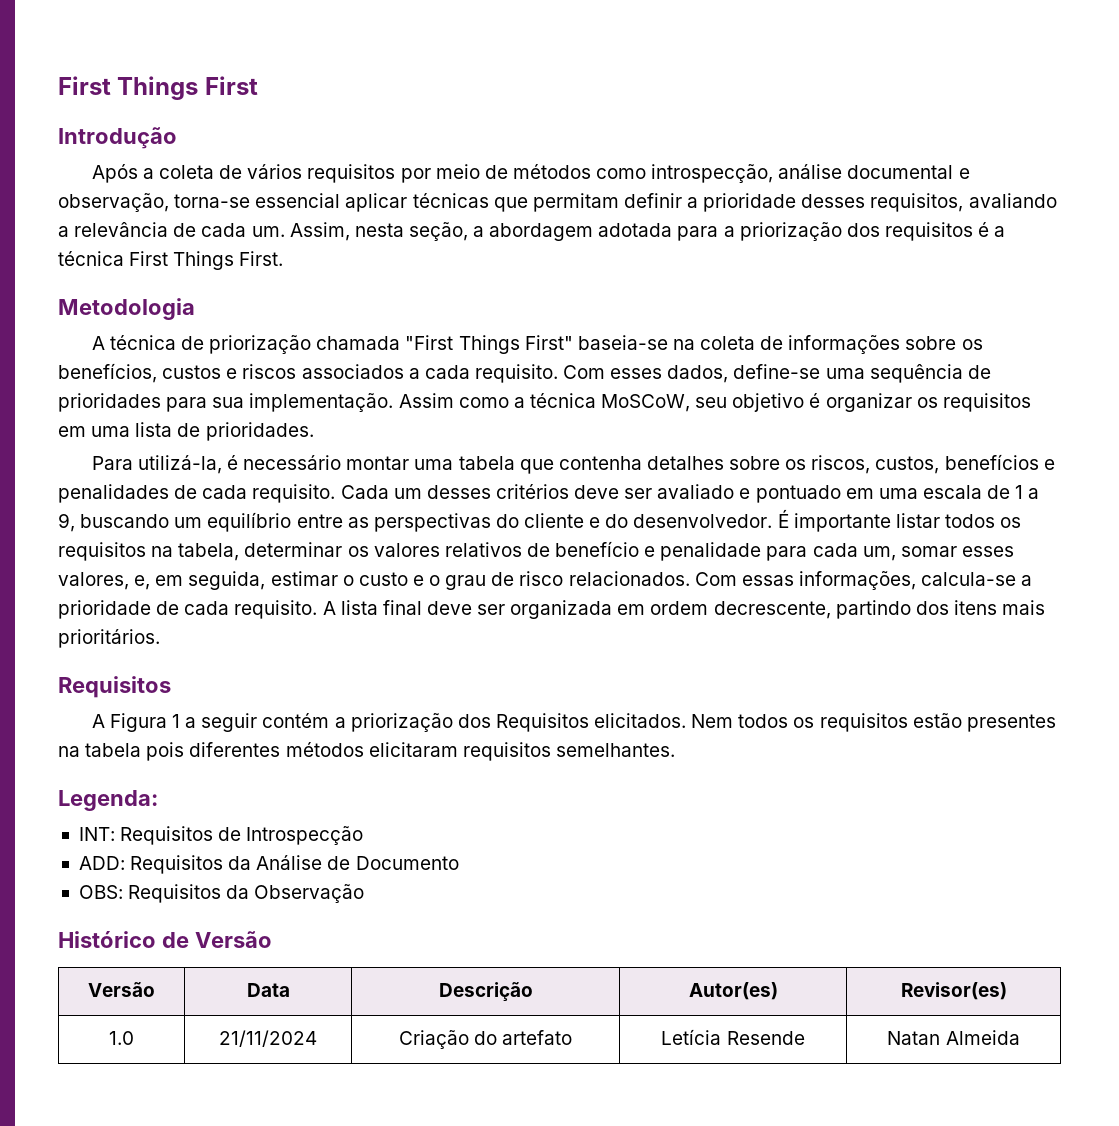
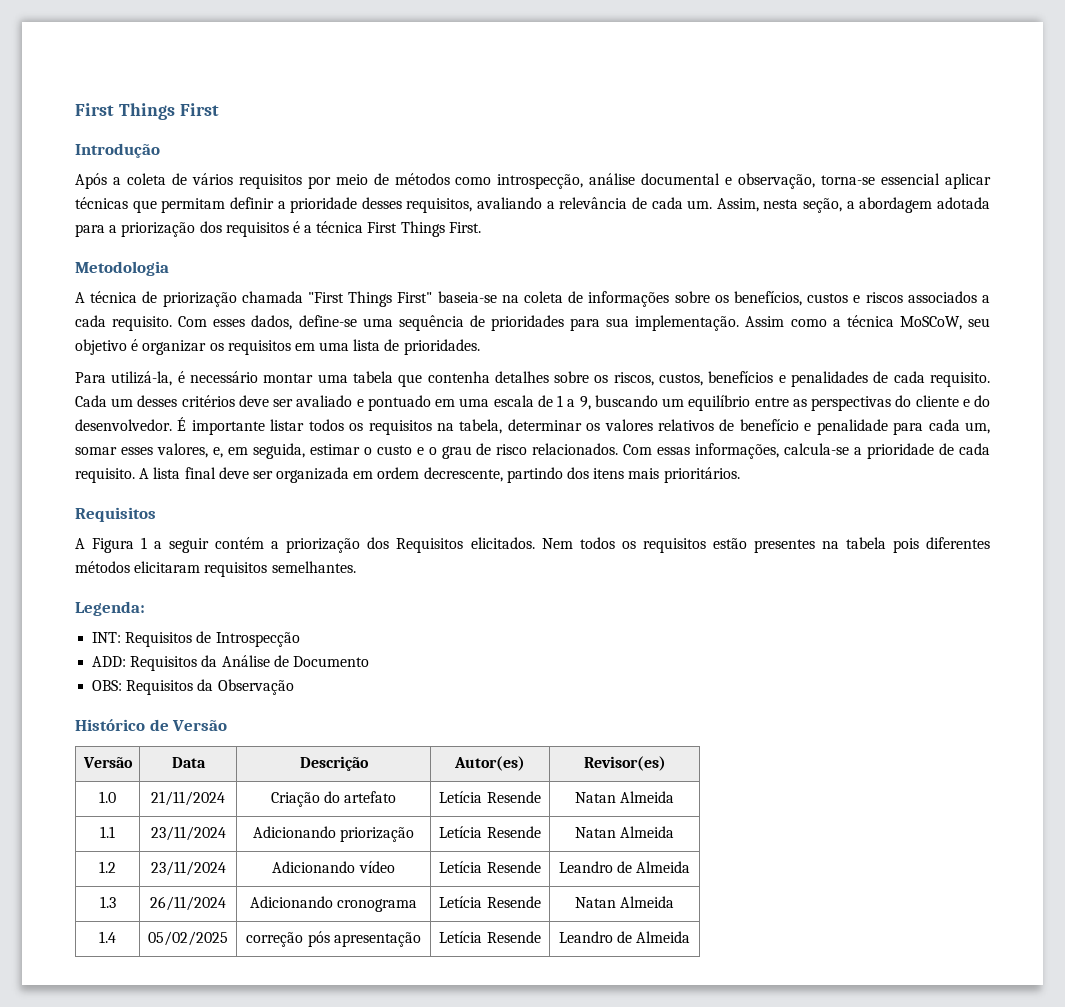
+ 1.1 | 23/11/2024 | Adicionando priorização | Letícia Resende | Natan Almeida
+ 1.2 | 23/11/2024 | Adicionando vídeo | Letícia Resende | Leandro de Almeida
+ 1.3 | 26/11/2024 | Adicionando cronograma | Letícia Resende | Natan Almeida
+ 1.4 | 05/02/2025 | correção pós apresentação | Letícia Resende | Leandro de Almeida

